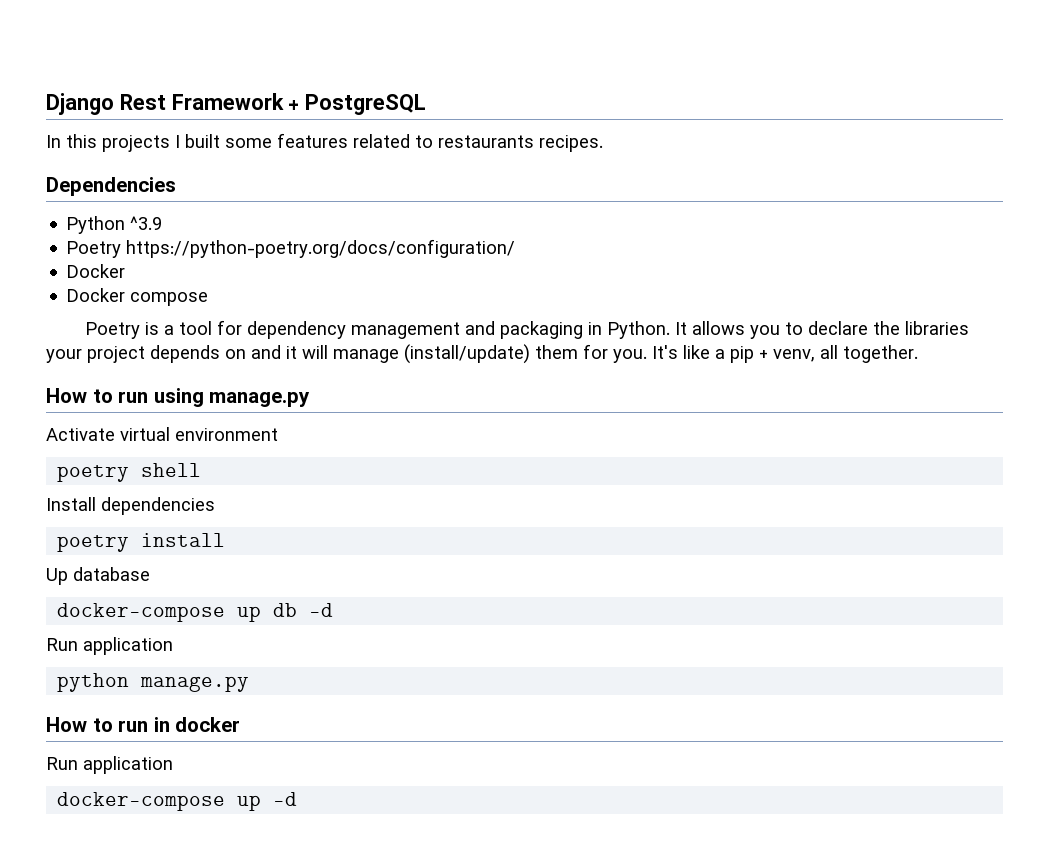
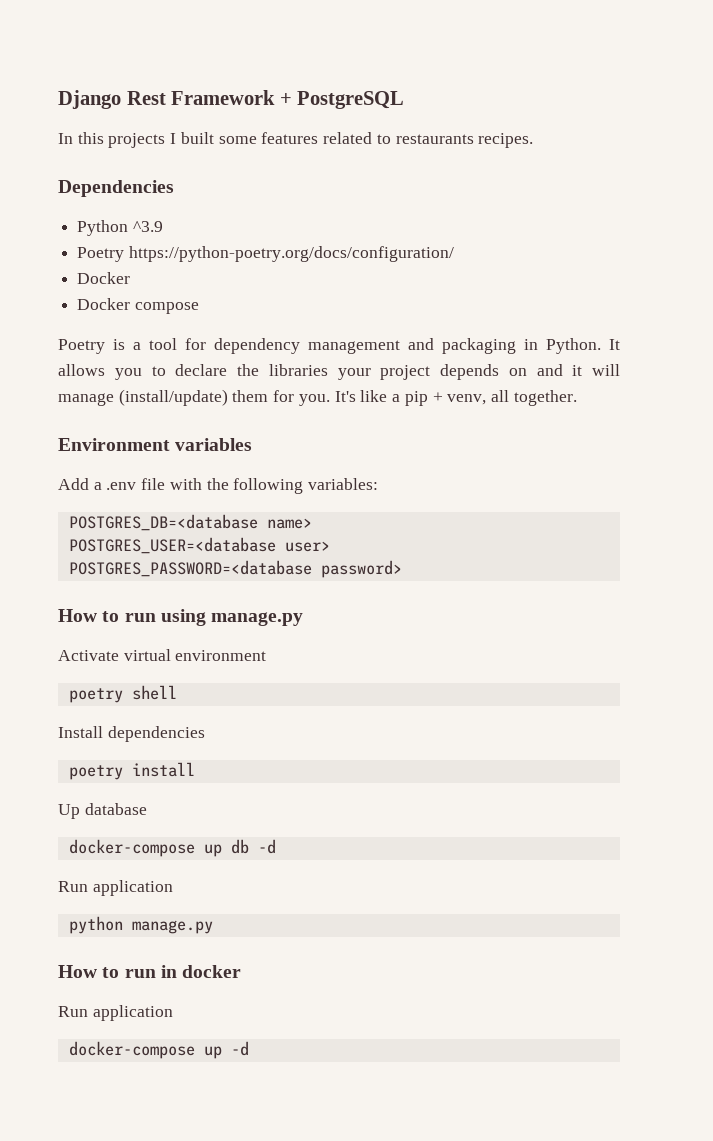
+ Environment variables
+ Add a .env file with the following variables:
+ POSTGRES_DB=<database name>
+ POSTGRES_USER=<database user>
+ POSTGRES_PASSWORD=<database password>

